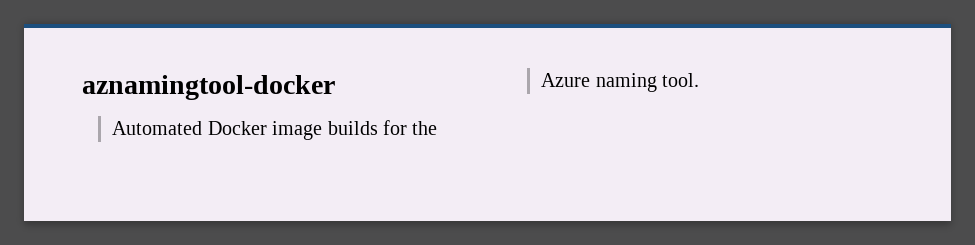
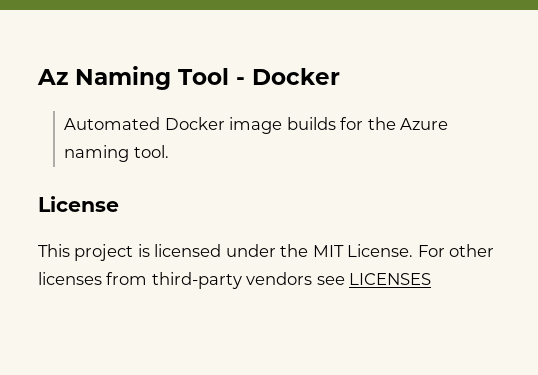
- aznamingtool-docker
+ Az Naming Tool - Docker
+ License
+ This project is licensed under the MIT License. For other licenses from third-party vendors see LICENSES

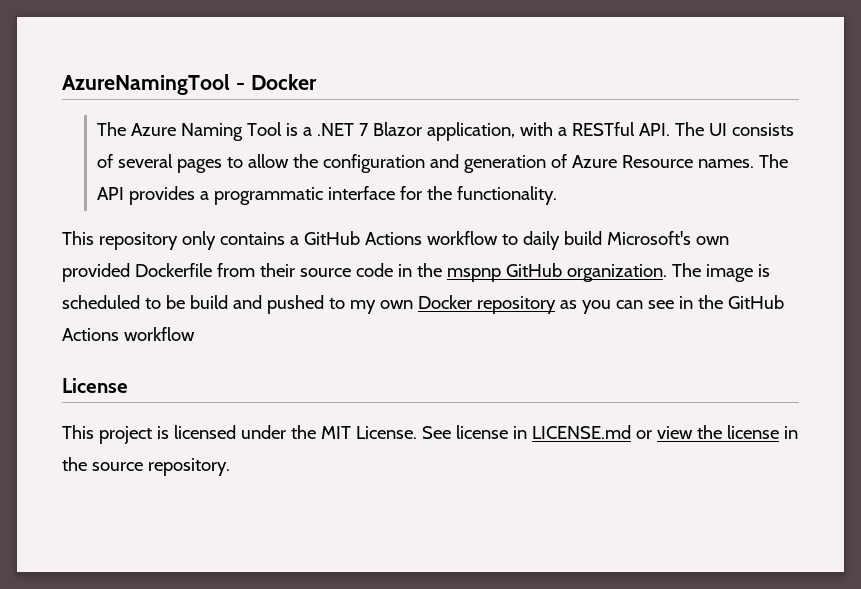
- Az Naming Tool - Docker
+ AzureNamingTool - Docker
- Automated Docker image builds for the Azure naming tool.
+ The Azure Naming Tool is a .NET 7 Blazor application, with a RESTful API. The UI consists of several pages to allow the configuration and generation of Azure Resource names. The API provides a programmatic interface for the functionality.
+ This repository only contains a GitHub Actions workflow to daily build Microsoft's own provided Dockerfile from their source code in the mspnp GitHub organization. The image is scheduled to be build and pushed to my own Docker repository as you can see in the GitHub Actions workflow
- For other licenses from third-party vendors see LICENSES
+ See license in LICENSE.md or view the license in the source repository.

